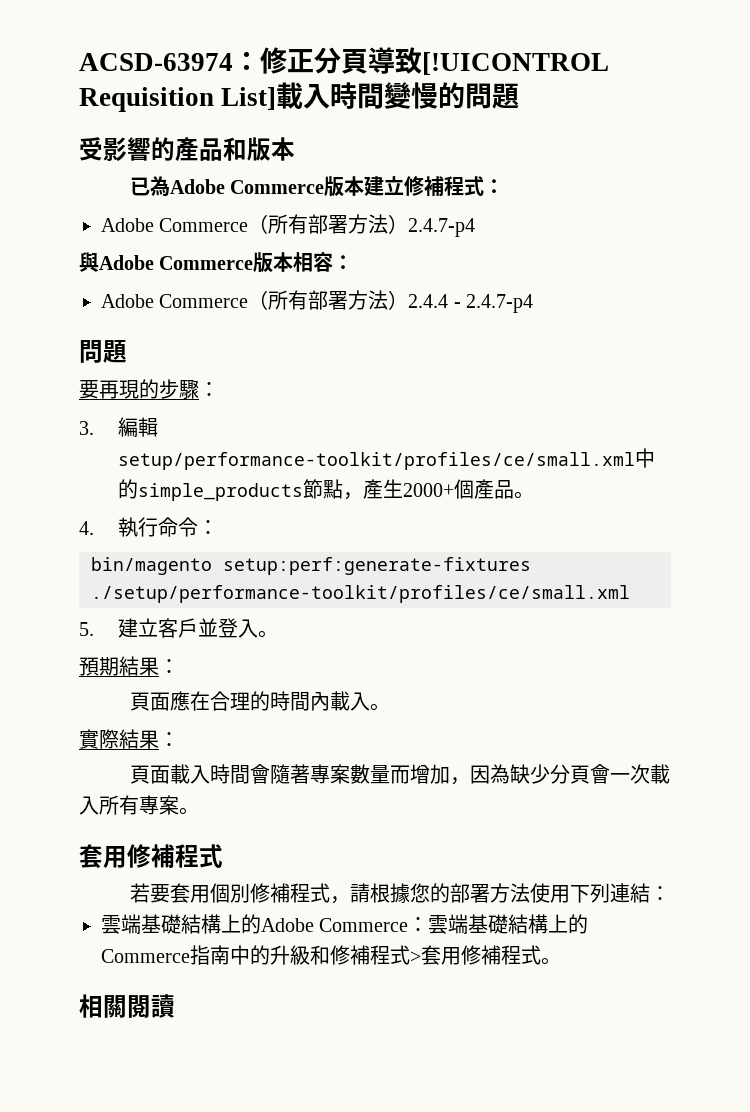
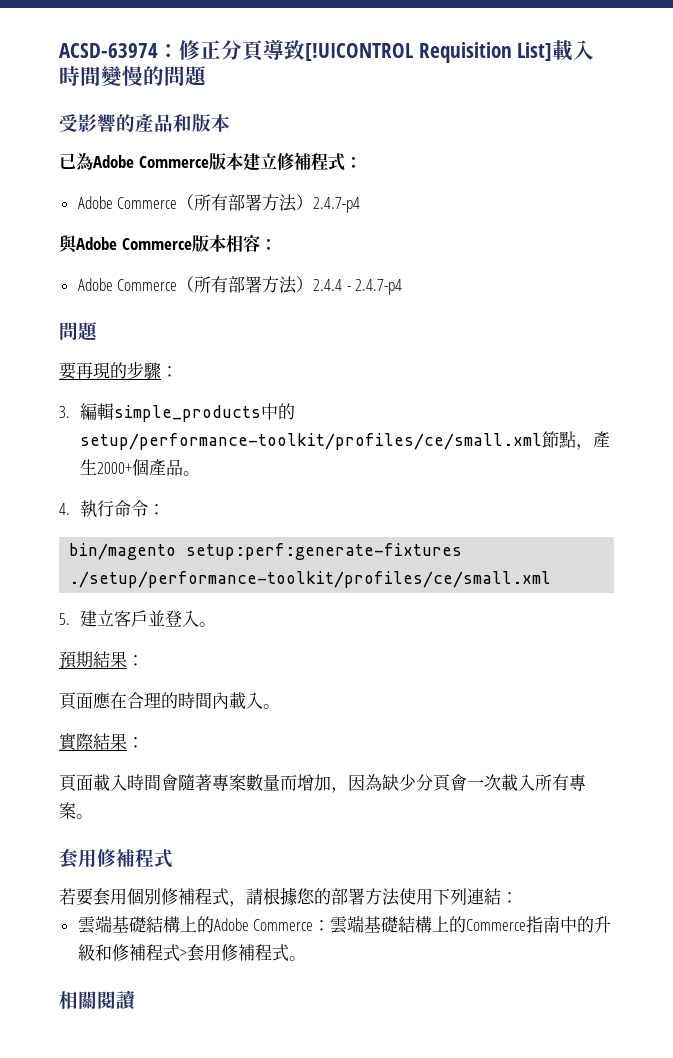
- 3.編輯setup/performance-toolkit/profiles/ce/small.xml中的simple_products節點，產生2000+個產品。
+ 3.編輯simple_products中的setup/performance-toolkit/profiles/ce/small.xml節點，產生2000+個產品。

